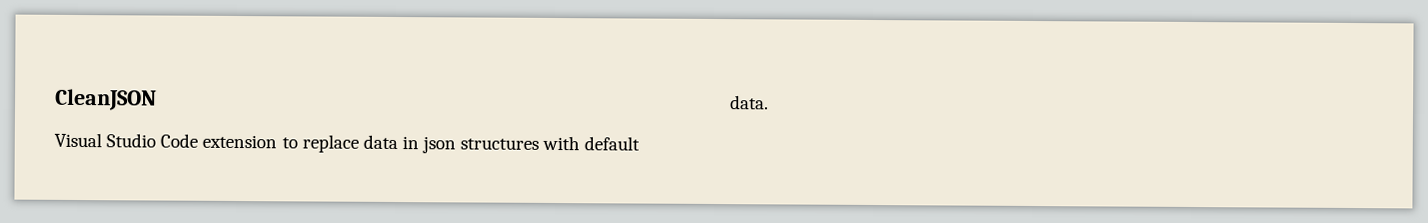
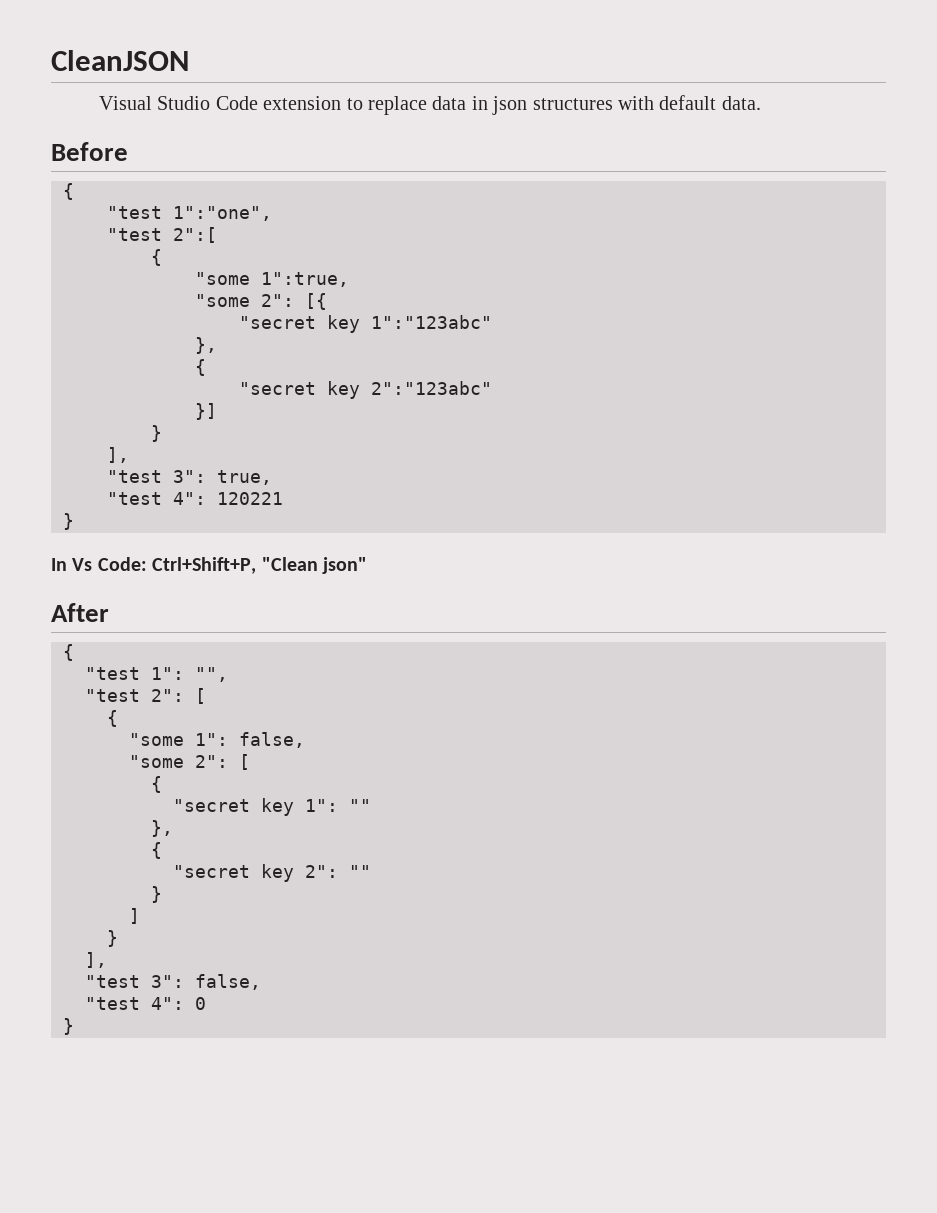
+ Before
+ {
+ "test 1":"one",
+ "test 2":[
+ {
+ "some 1":true,
+ "some 2": [{
+ "secret key 1":"123abc"
+ },
+ {
+ "secret key 2":"123abc"
+ }]
+ }
+ ],
+ "test 3": true,
+ "test 4": 120221
+ }
+ In Vs Code: Ctrl+Shift+P, "Clean json"
+ After
+ {
+ "test 1": "",
+ "test 2": [
+ {
+ "some 1": false,
+ "some 2": [
+ {
+ "secret key 1": ""
+ },
+ {
+ "secret key 2": ""
+ }
+ ]
+ }
+ ],
+ "test 3": false,
+ "test 4": 0
+ }

